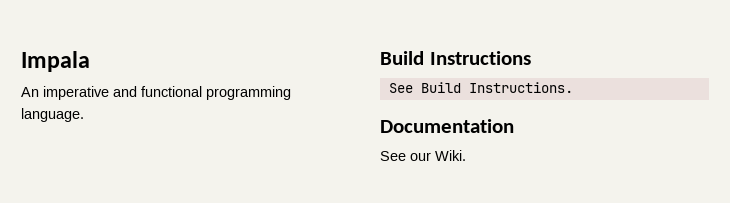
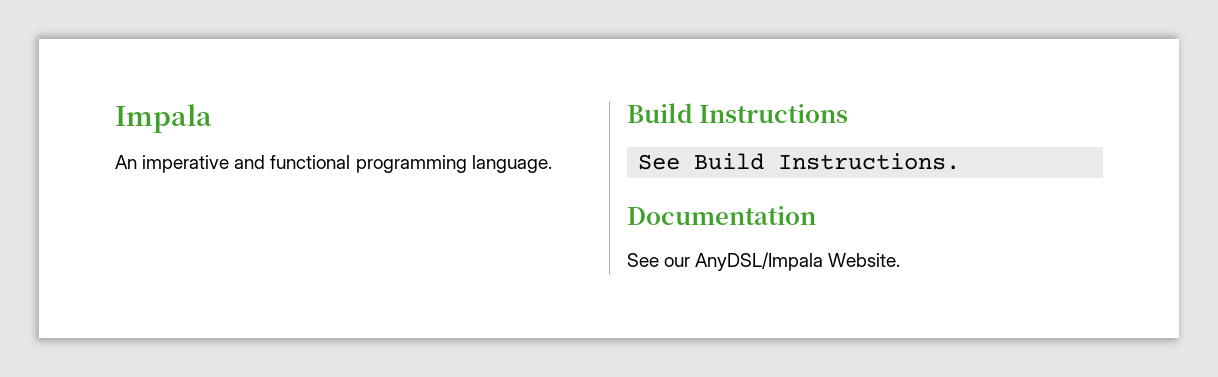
- See our Wiki.
+ See our AnyDSL/Impala Website.

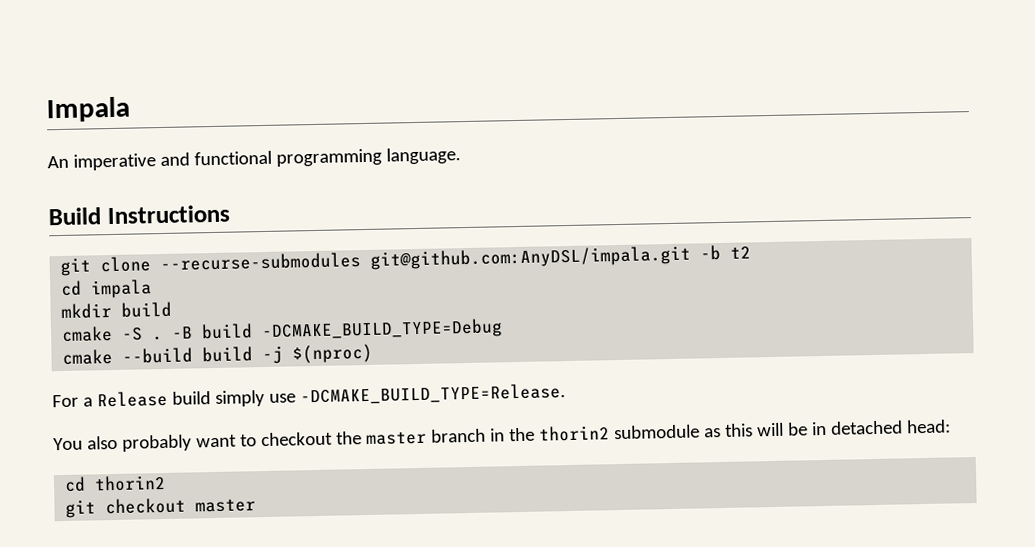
- See Build Instructions.
- Documentation
- See our AnyDSL/Impala Website.
+ git clone --recurse-submodules git@github.com:AnyDSL/impala.git -b t2
+ cd impala
+ mkdir build
+ cmake -S . -B build -DCMAKE_BUILD_TYPE=Debug
+ cmake --build build -j $(nproc)
+ For a Release build simply use -DCMAKE_BUILD_TYPE=Release.
+ You also probably want to checkout the master branch in the thorin2 submodule as this will be in detached head:
+ cd thorin2
+ git checkout master

